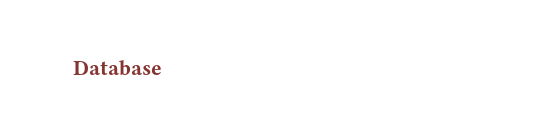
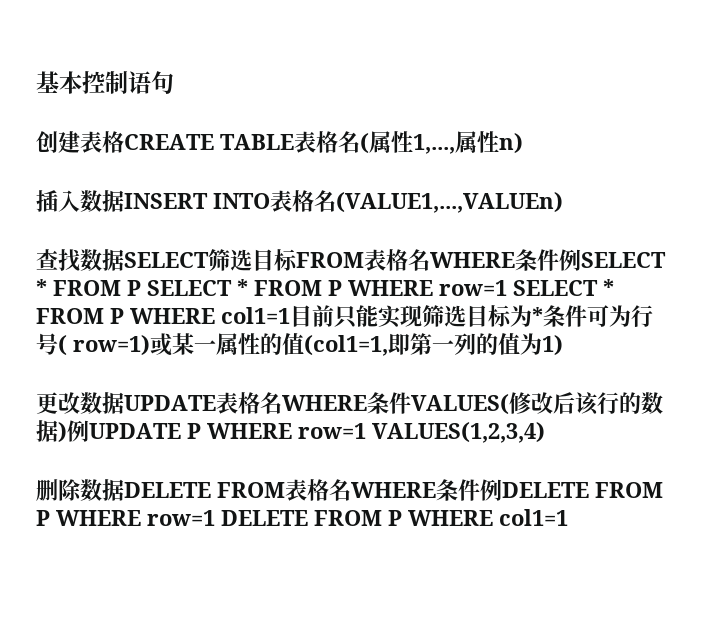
- Database
+ 基本控制语句
+ 创建表格CREATE TABLE表格名(属性1,...,属性n)
+ 插入数据INSERT INTO表格名(VALUE1,...,VALUEn)
+ 查找数据SELECT筛选目标FROM表格名WHERE条件例SELECT * FROM P SELECT * FROM P WHERE row=1 SELECT * FROM P WHERE col1=1目前只能实现筛选目标为*条件可为行号( row=1)或某一属性的值(col1=1,即第一列的值为1)
+ 更改数据UPDATE表格名WHERE条件VALUES(修改后该行的数据)例UPDATE P WHERE row=1 VALUES(1,2,3,4)
+ 删除数据DELETE FROM表格名WHERE条件例DELETE FROM P WHERE row=1 DELETE FROM P WHERE col1=1

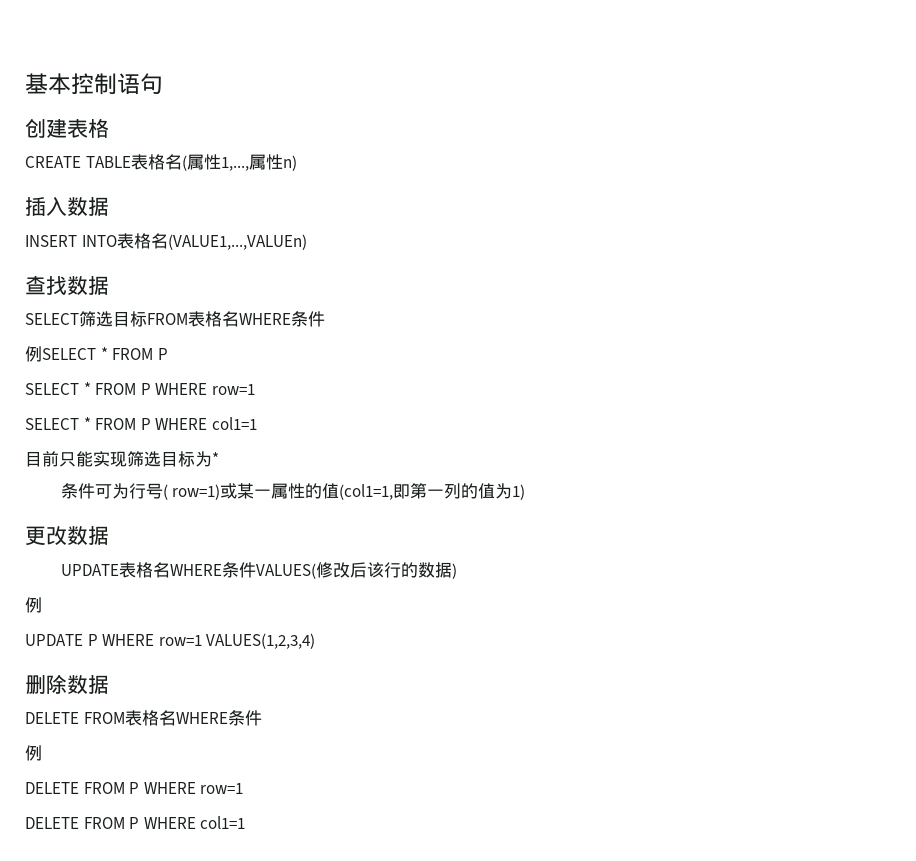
- 创建表格CREATE TABLE表格名(属性1,...,属性n)
+ 创建表格
+ CREATE TABLE表格名(属性1,...,属性n)
- 插入数据INSERT INTO表格名(VALUE1,...,VALUEn)
+ 插入数据
+ INSERT INTO表格名(VALUE1,...,VALUEn)
- 查找数据SELECT筛选目标FROM表格名WHERE条件例SELECT * FROM P SELECT * FROM P WHERE row=1 SELECT * FROM P WHERE col1=1目前只能实现筛选目标为*条件可为行号( row=1)或某一属性的值(col1=1,即第一列的值为1)
+ 查找数据
+ SELECT筛选目标FROM表格名WHERE条件
+ 例SELECT * FROM P
+ SELECT * FROM P WHERE row=1
+ SELECT * FROM P WHERE col1=1
+ 目前只能实现筛选目标为*
+ 条件可为行号( row=1)或某一属性的值(col1=1,即第一列的值为1)
- 更改数据UPDATE表格名WHERE条件VALUES(修改后该行的数据)例UPDATE P WHERE row=1 VALUES(1,2,3,4)
+ 更改数据
+ UPDATE表格名WHERE条件VALUES(修改后该行的数据)
+ 例
+ UPDATE P WHERE row=1 VALUES(1,2,3,4)
- 删除数据DELETE FROM表格名WHERE条件例DELETE FROM P WHERE row=1 DELETE FROM P WHERE col1=1
+ 删除数据
+ DELETE FROM表格名WHERE条件
+ 例
+ DELETE FROM P WHERE row=1
+ DELETE FROM P WHERE col1=1

